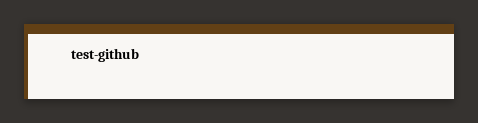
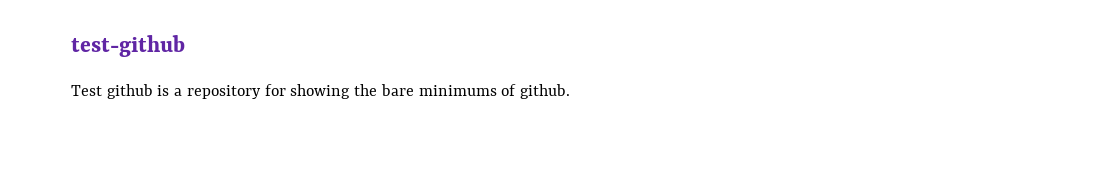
+ Test github is a repository for showing the bare minimums of github.

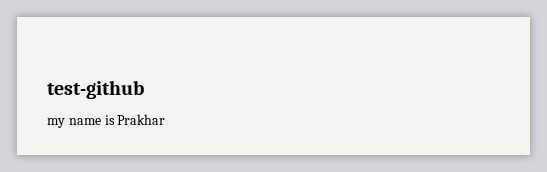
- Test github is a repository for showing the bare minimums of github.
+ my name is Prakhar

